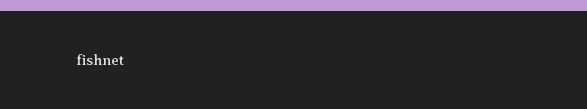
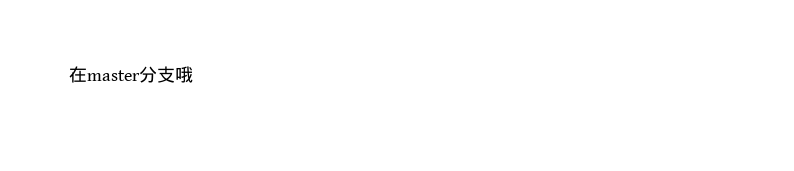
- fishnet
+ 在master分支哦

